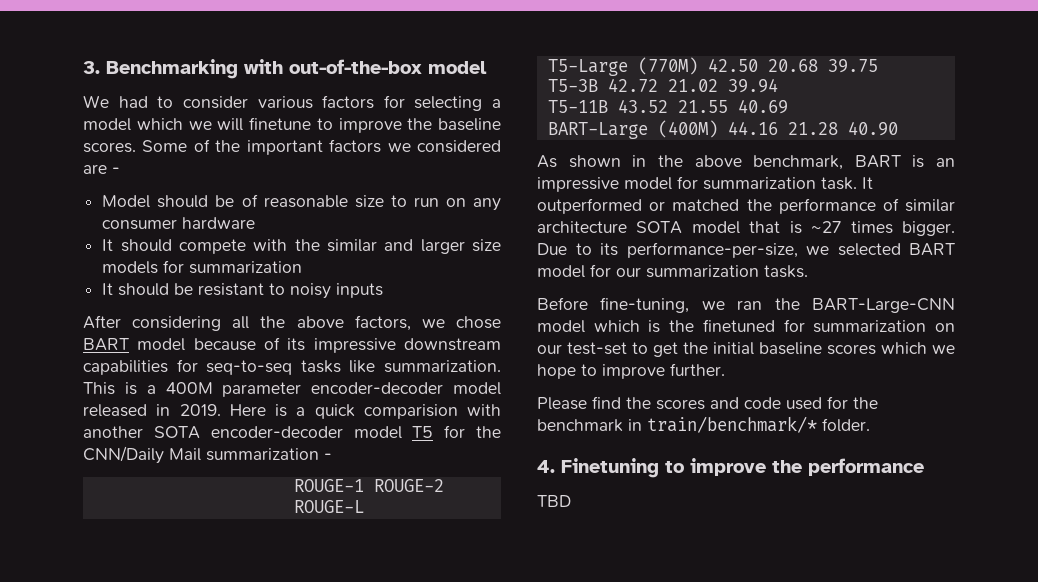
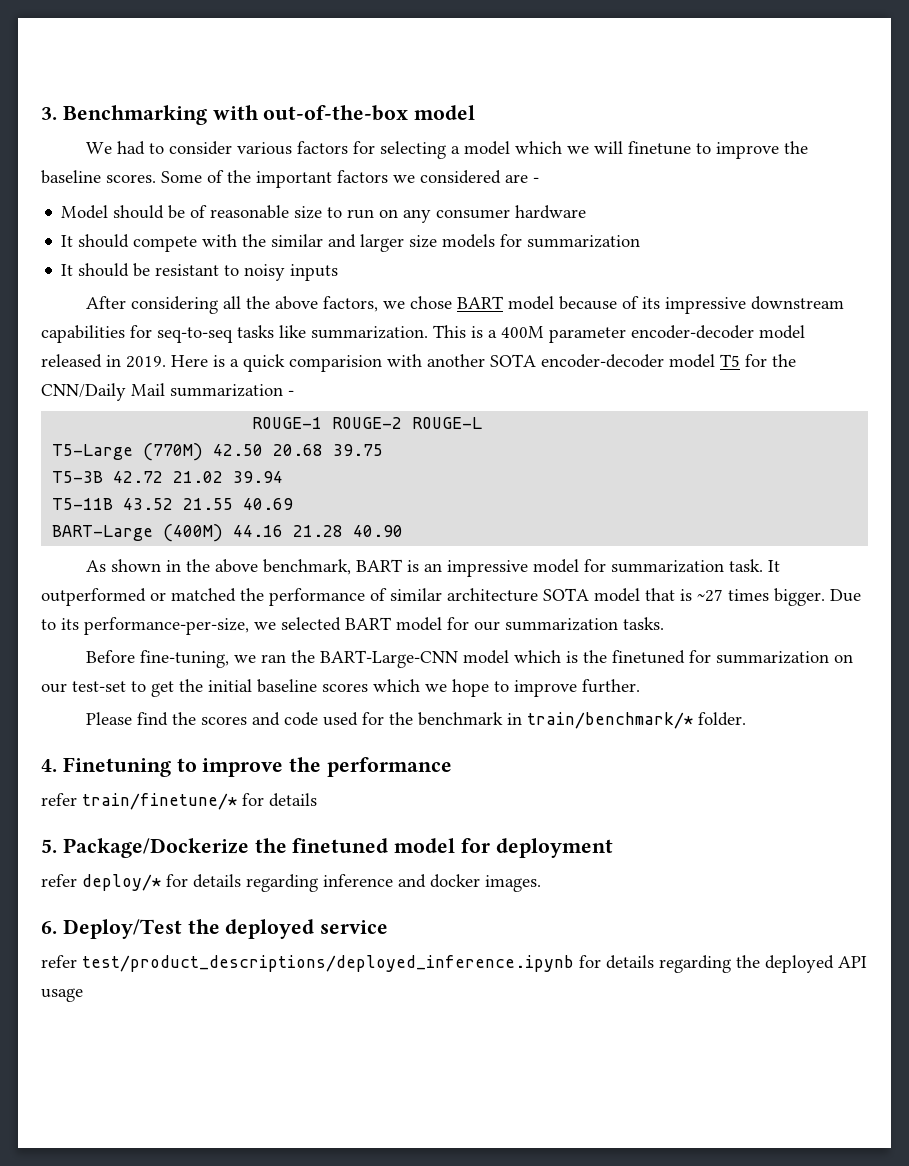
- TBD
+ refer train/finetune/* for details
+ 5. Package/Dockerize the finetuned model for deployment
+ refer deploy/* for details regarding inference and docker images.
+ 6. Deploy/Test the deployed service
+ refer test/product_descriptions/deployed_inference.ipynb for details regarding the deployed API usage

